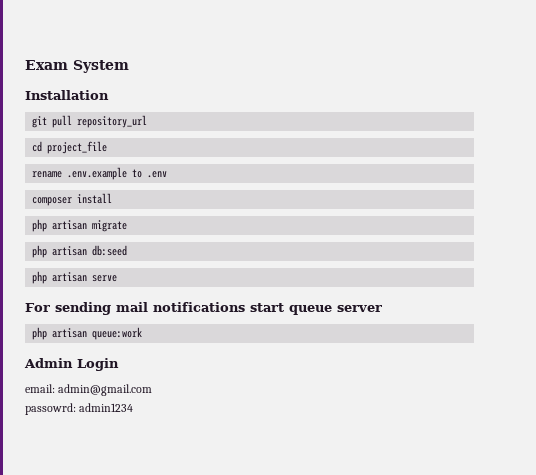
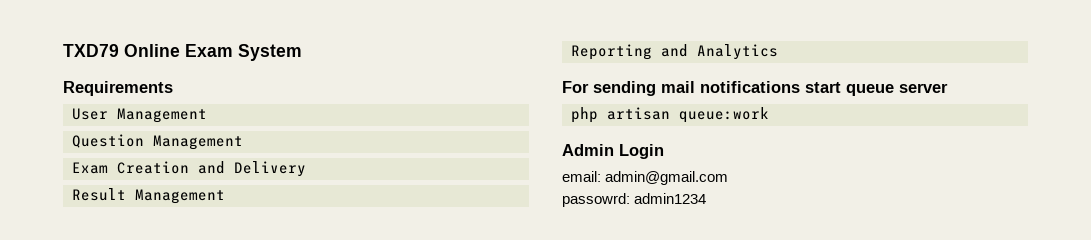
- Exam System
+ TXD79 Online Exam System
- Installation
- git pull repository_url
- cd project_file
- rename .env.example to .env
- composer install
- php artisan migrate
- php artisan db:seed
- php artisan serve
+ Requirements
+ User Management
+ Question Management
+ Exam Creation and Delivery
+ Result Management
+ Reporting and Analytics

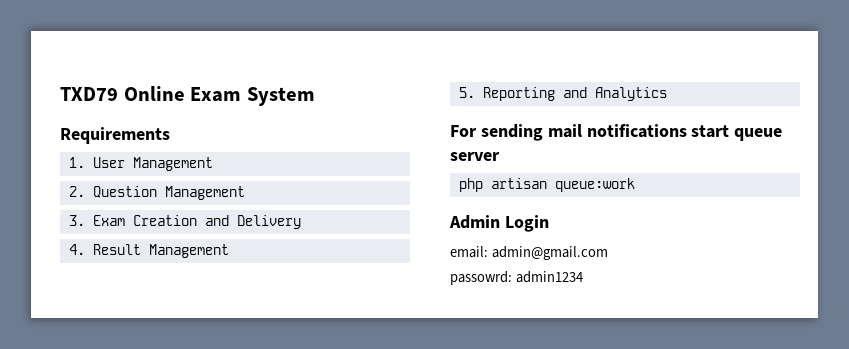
- User Management
+ 1. User Management
- Question Management
+ 2. Question Management
- Exam Creation and Delivery
+ 3. Exam Creation and Delivery
- Result Management
+ 4. Result Management
- Reporting and Analytics
+ 5. Reporting and Analytics

